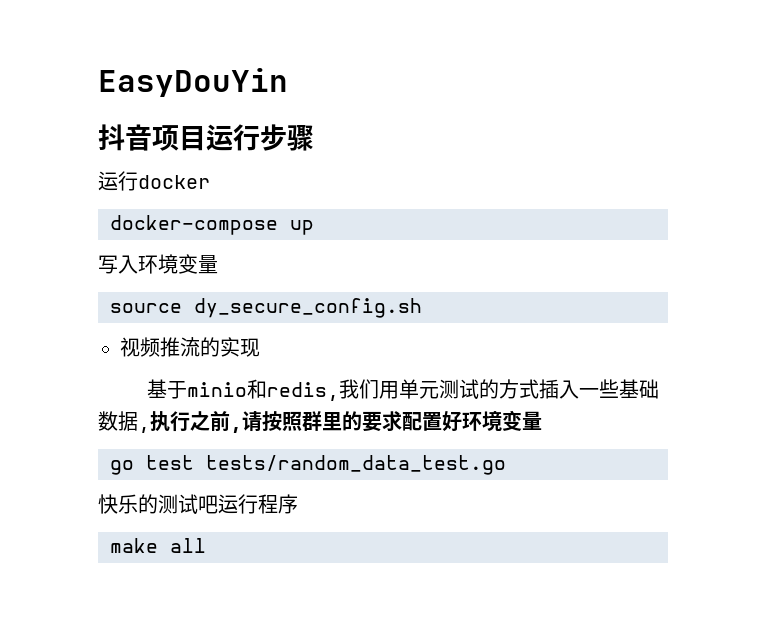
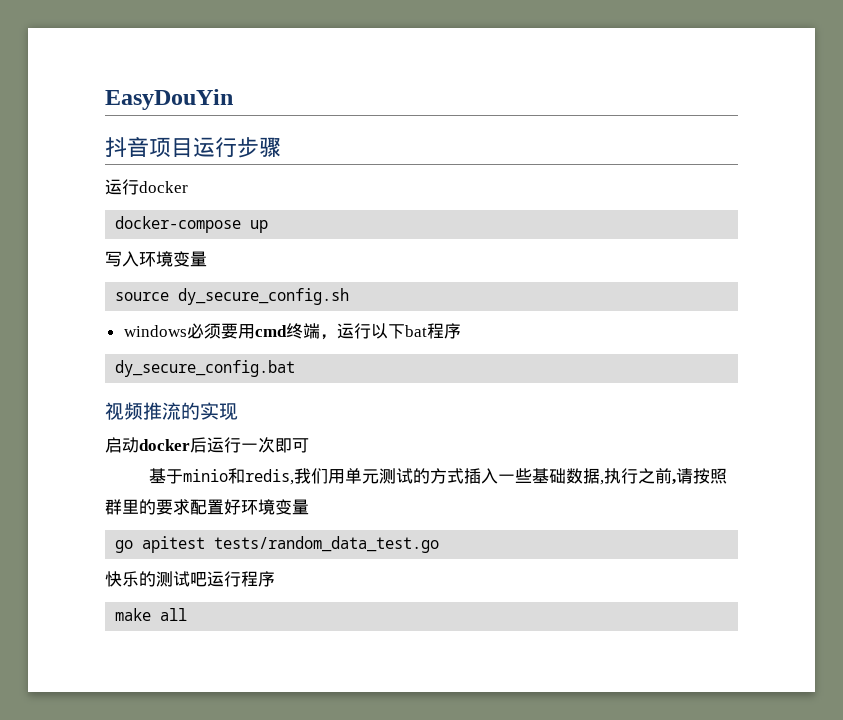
+ windows必须要用cmd终端，运行以下bat程序
+ dy_secure_config.bat
  视频推流的实现
+ 启动docker后运行一次即可
- go test tests/random_data_test.go
+ go apitest tests/random_data_test.go

